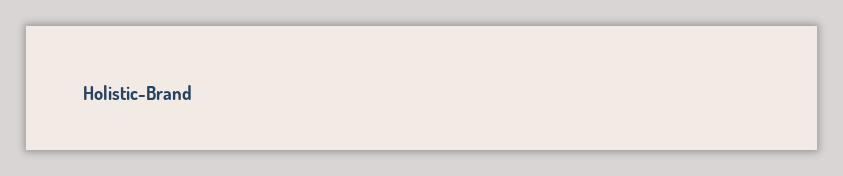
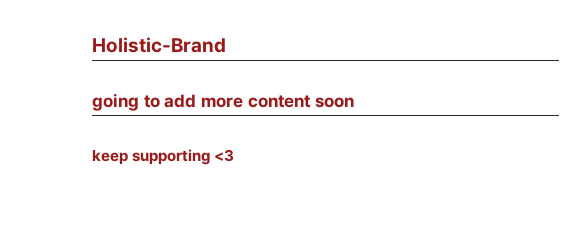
+ going to add more content soon
+ keep supporting <3

